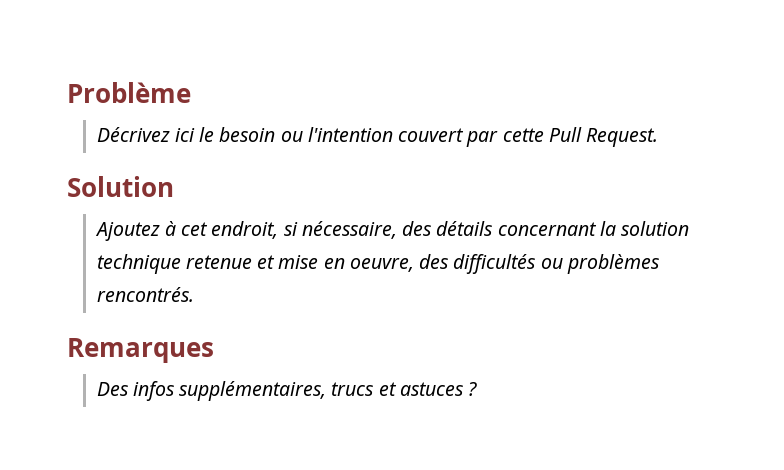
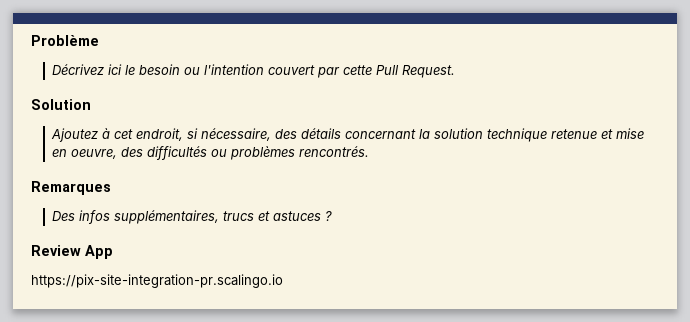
+ Review App
+ https://pix-site-integration-pr.scalingo.io

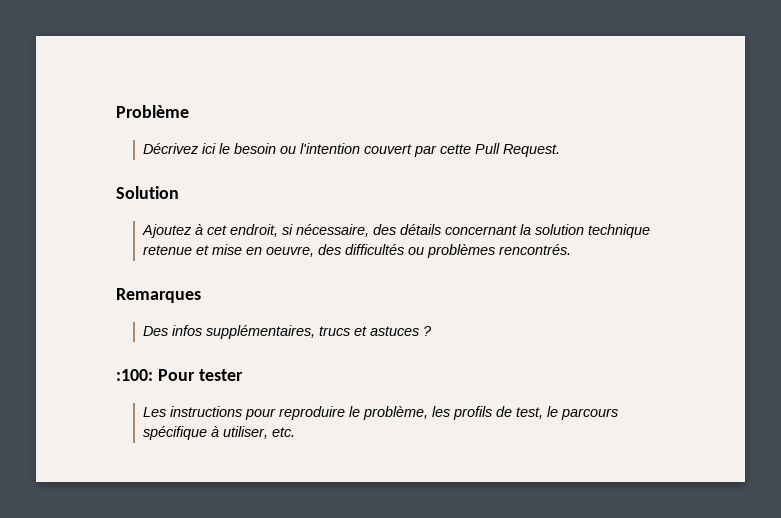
- Review App
- https://pix-site-integration-pr.scalingo.io
+ :100: Pour tester
+ Les instructions pour reproduire le problème, les profils de test, le parcours spécifique à utiliser, etc.

